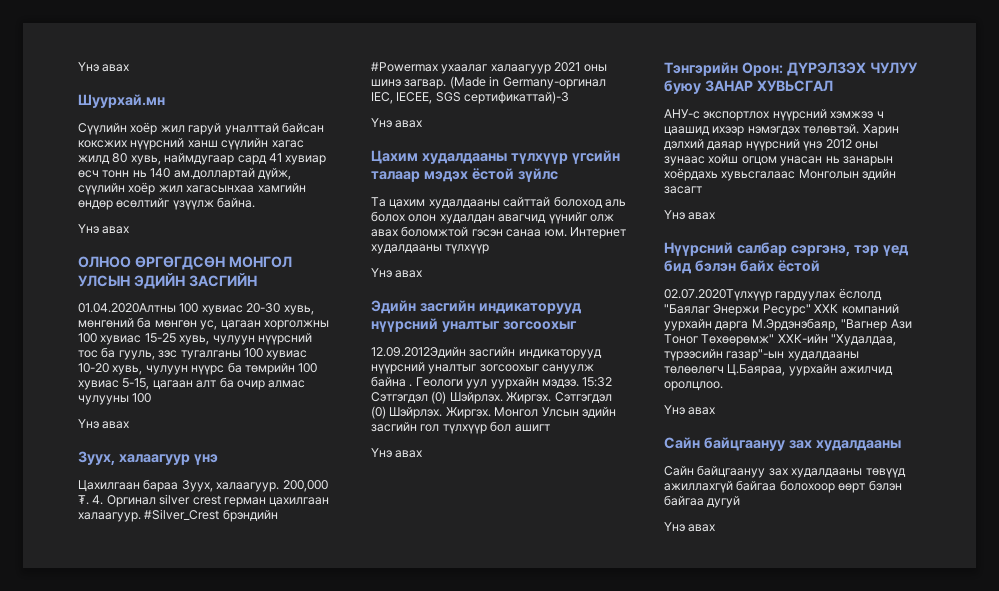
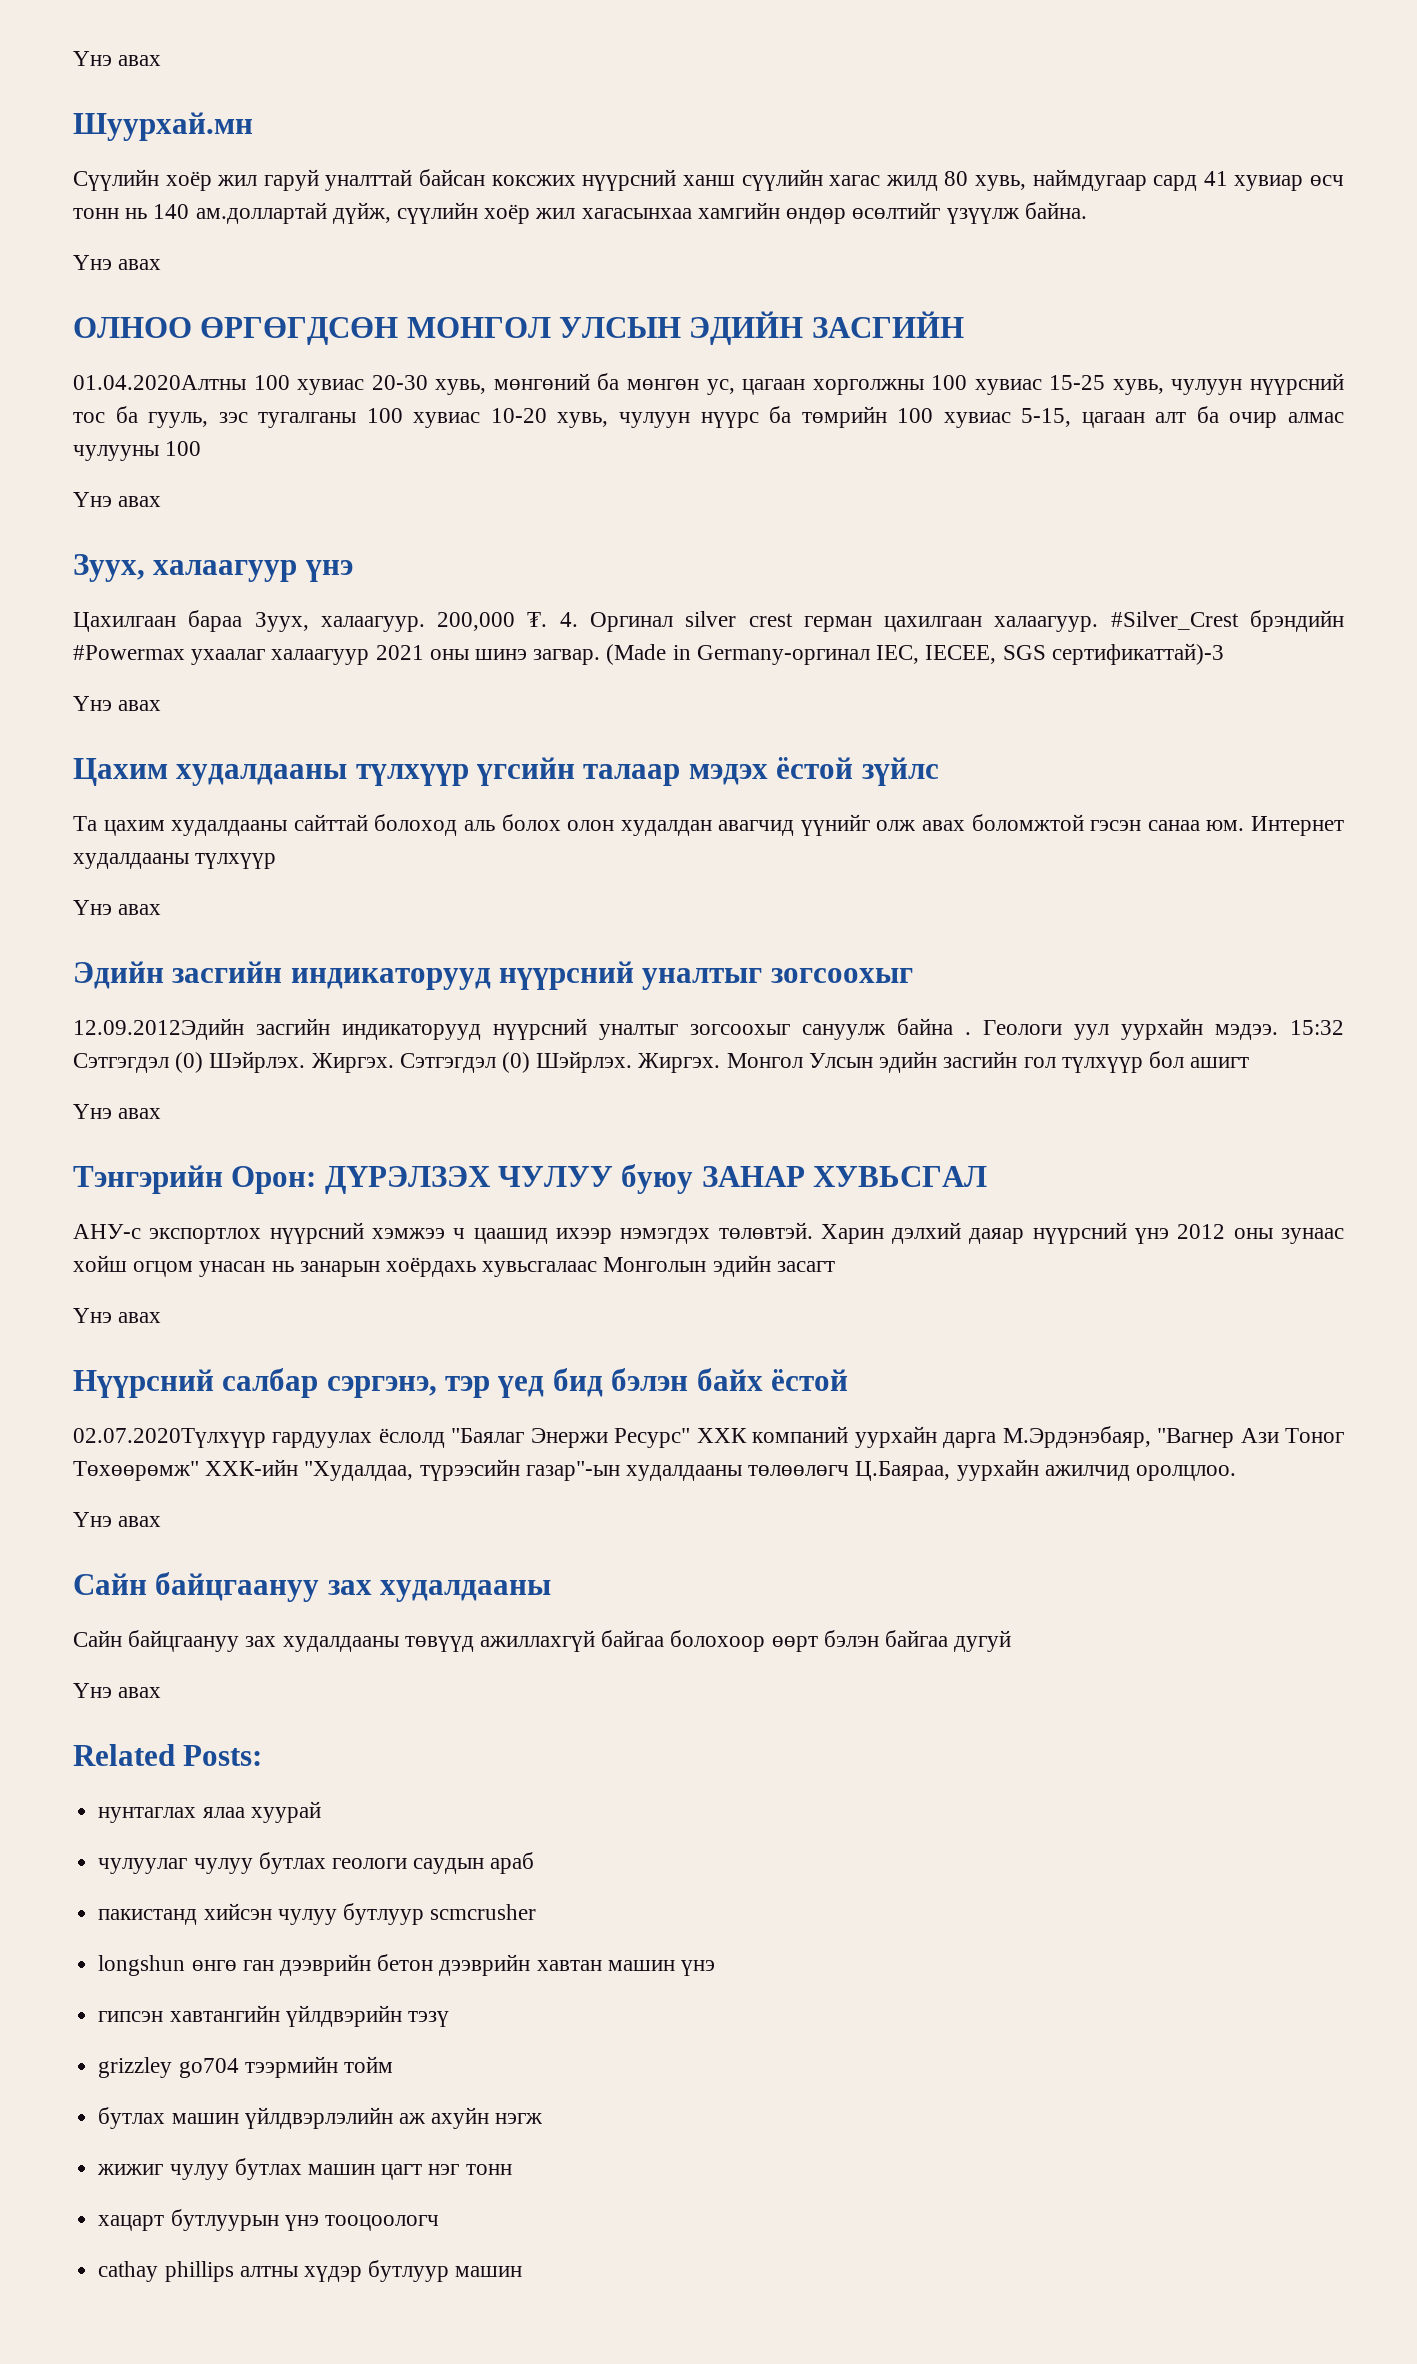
+ Related Posts:
+ нунтаглах ялаа хуурай
+ чулуулаг чулуу бутлах геологи саудын араб
+ пакистанд хийсэн чулуу бутлуур scmcrusher
+ longshun өнгө ган дээврийн бетон дээврийн хавтан машин үнэ
+ гипсэн хавтангийн үйлдвэрийн тэзү
+ grizzley go704 тээрмийн тойм
+ бутлах машин үйлдвэрлэлийн аж ахуйн нэгж
+ жижиг чулуу бутлах машин цагт нэг тонн
+ хацарт бутлуурын үнэ тооцоологч
+ cathay phillips алтны хүдэр бутлуур машин

